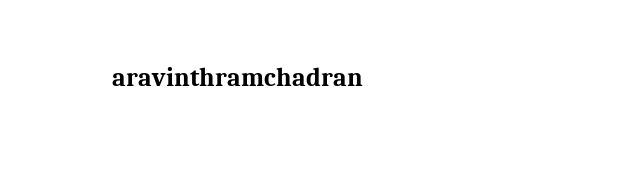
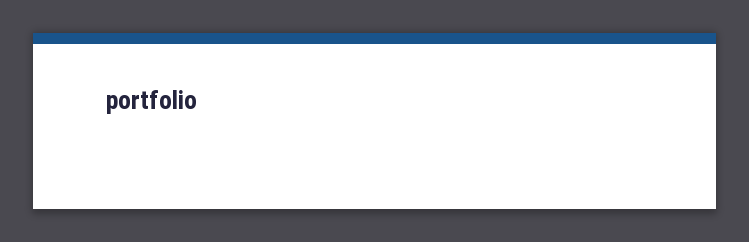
- aravinthramchadran
+ portfolio

